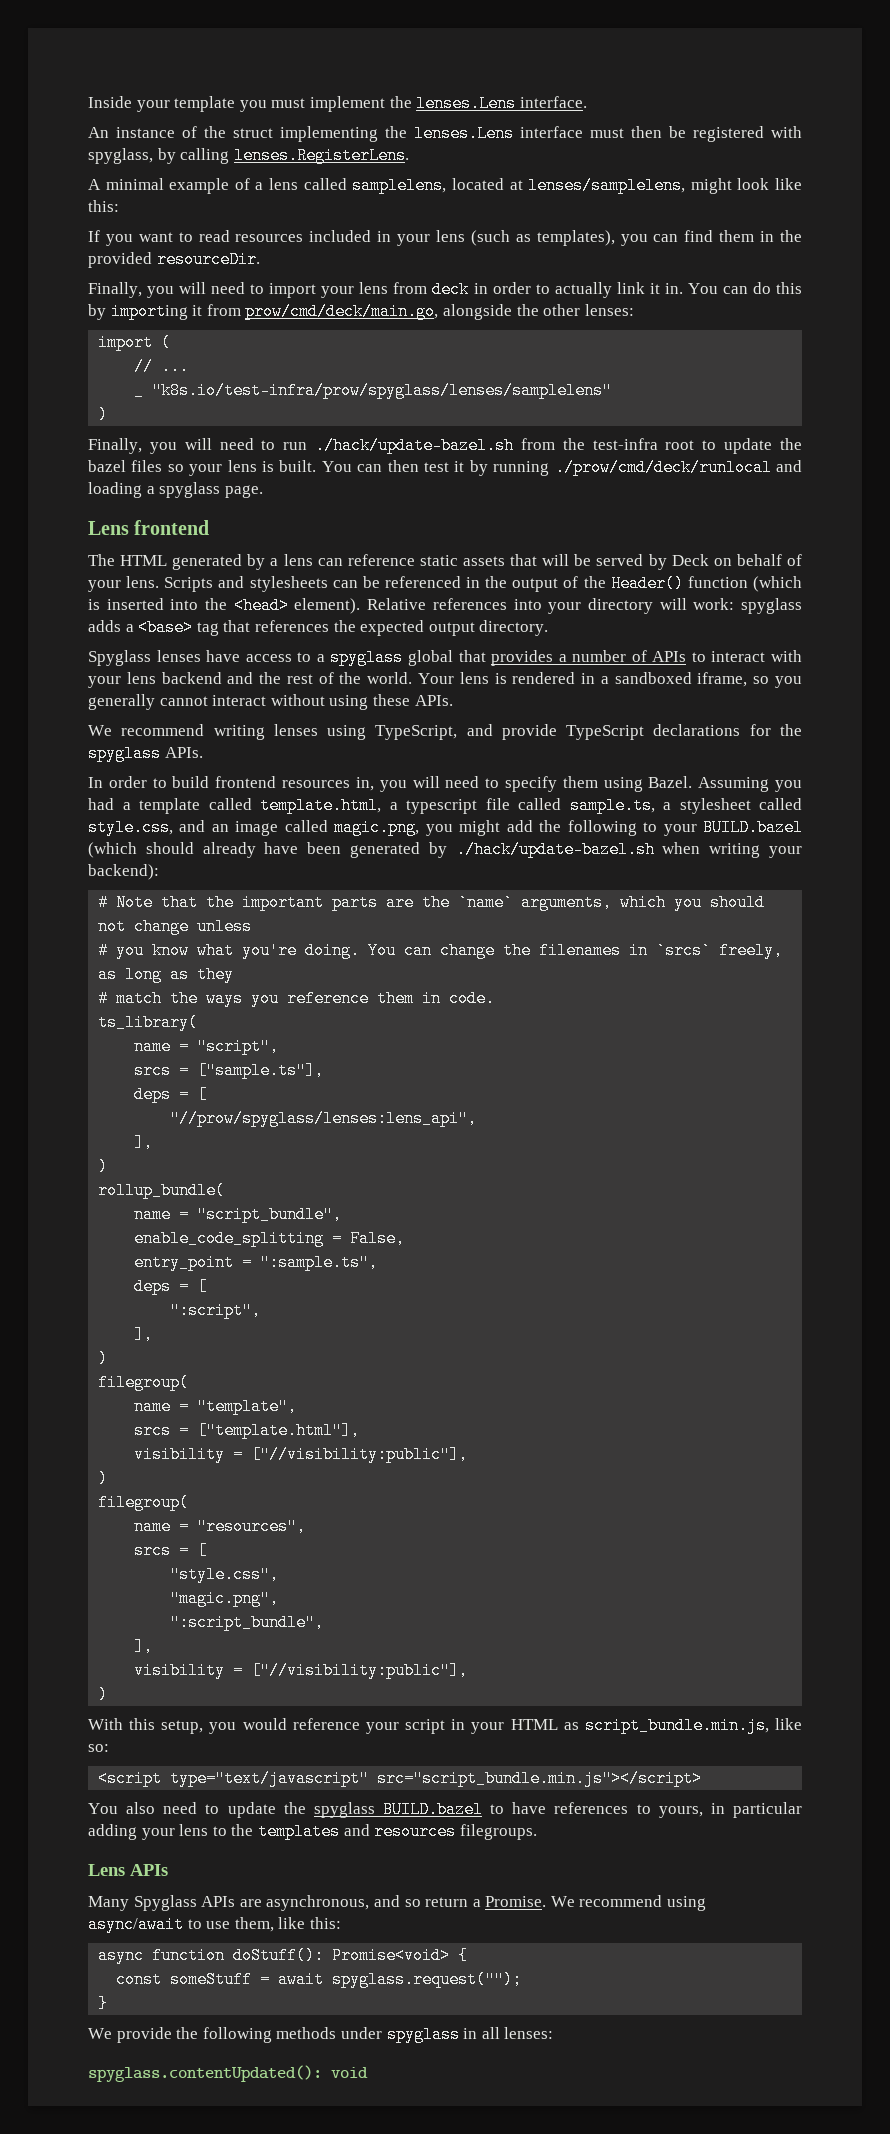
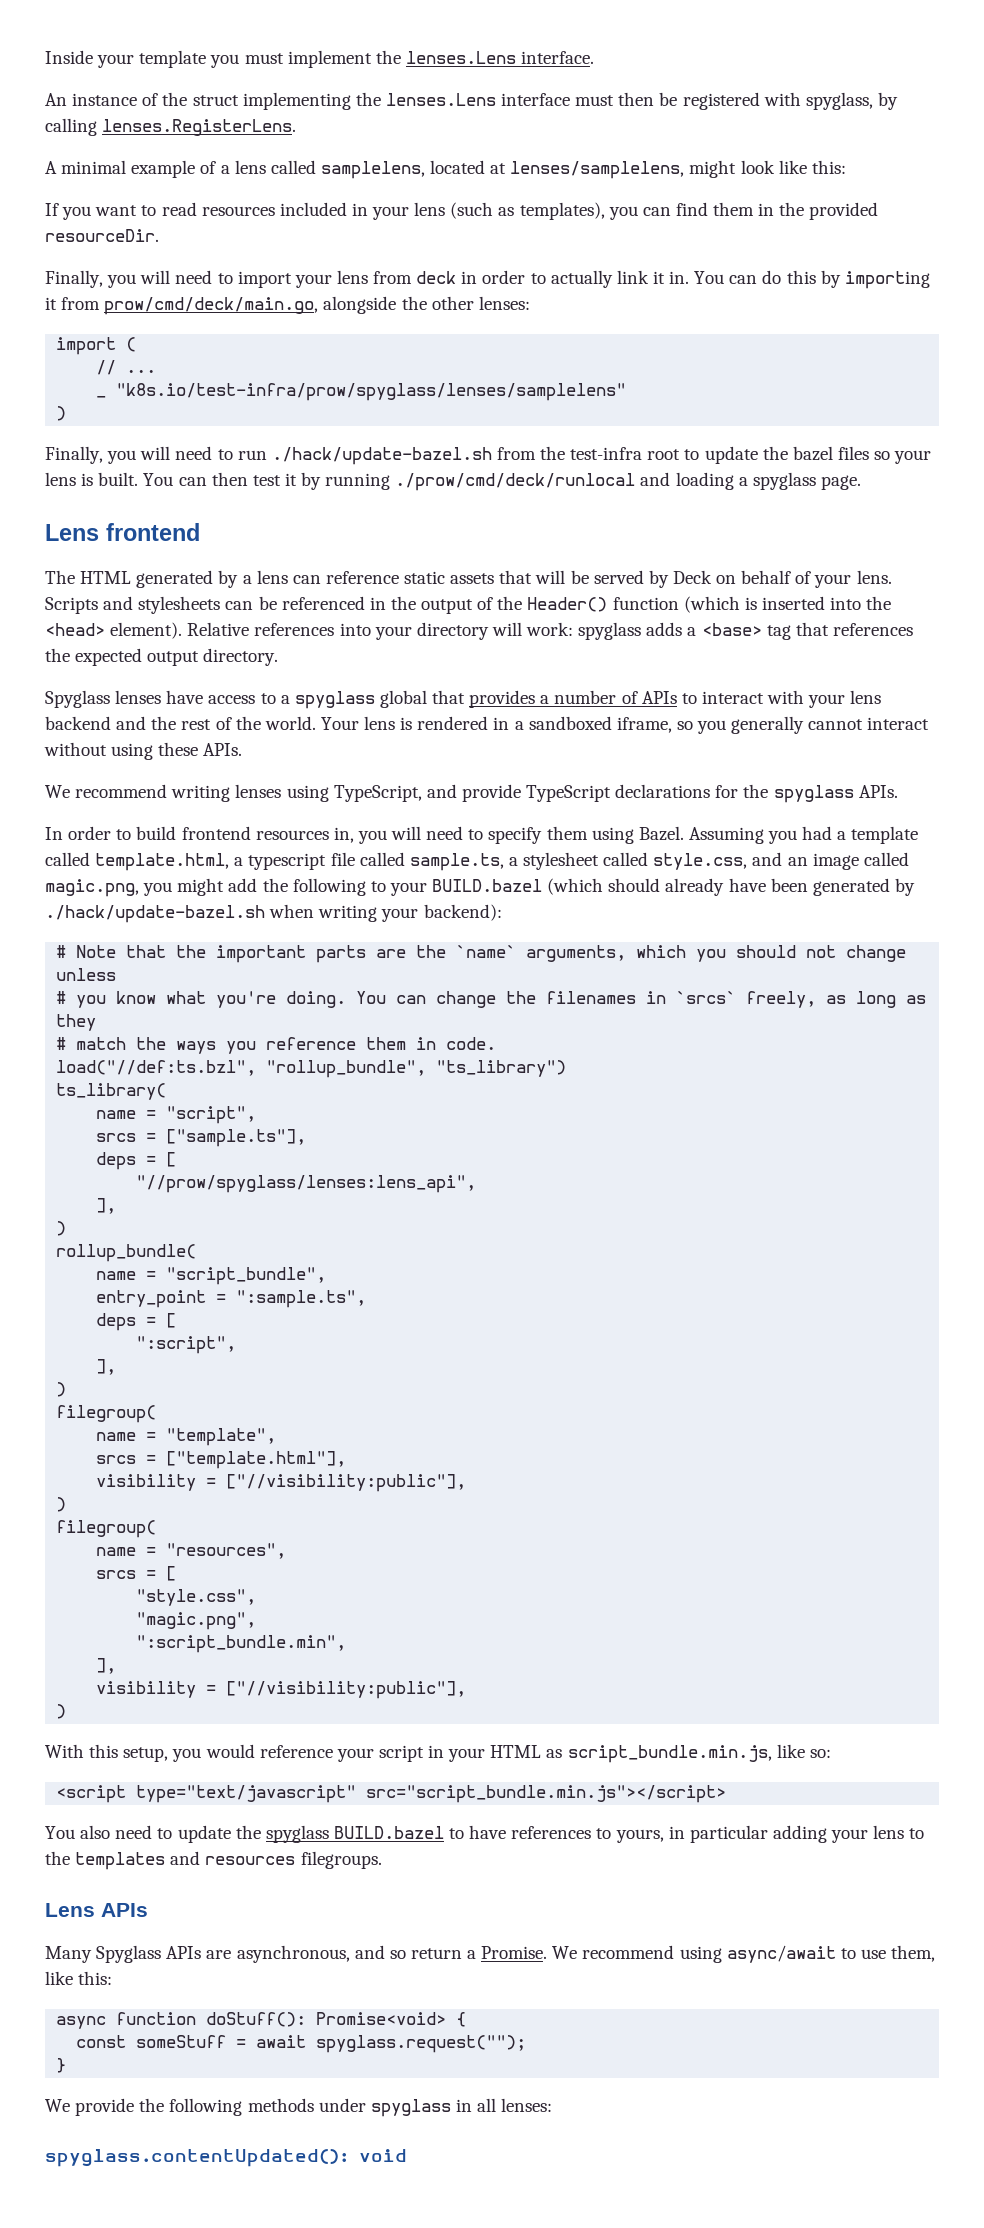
+ load("//def:ts.bzl", "rollup_bundle", "ts_library")
- enable_code_splitting = False,
- ":script_bundle",
+ ":script_bundle.min",

